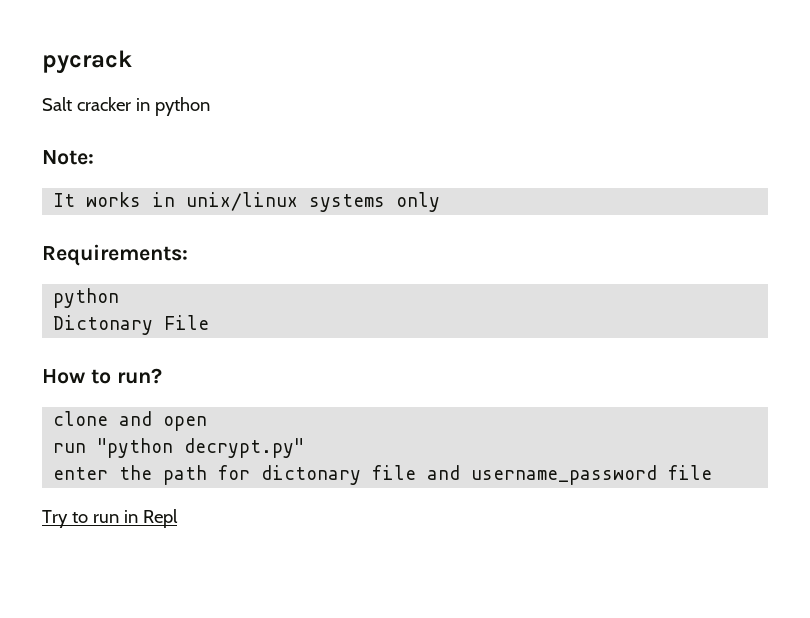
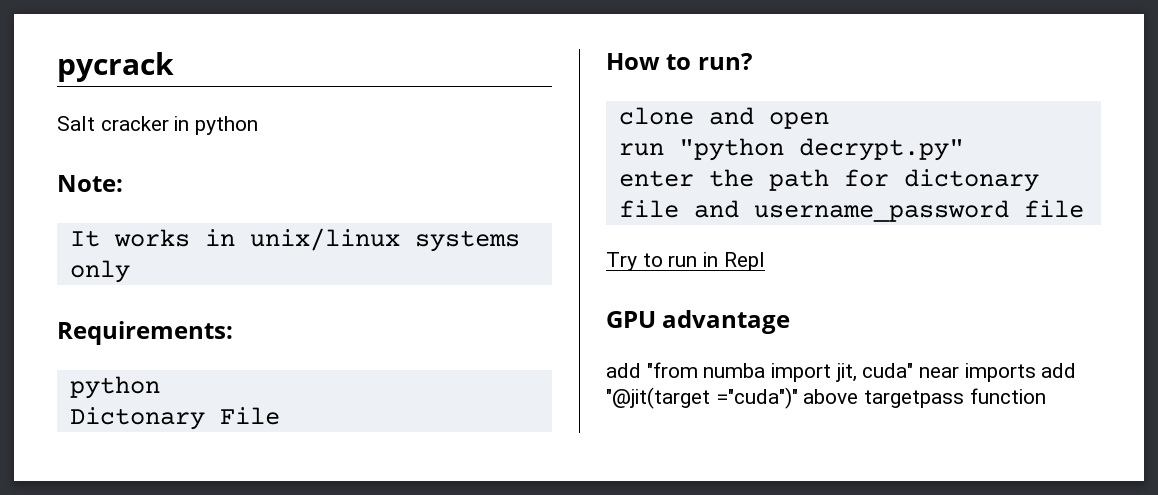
+ GPU advantage
+ add "from numba import jit, cuda" near imports add "@jit(target ="cuda")" above targetpass function

